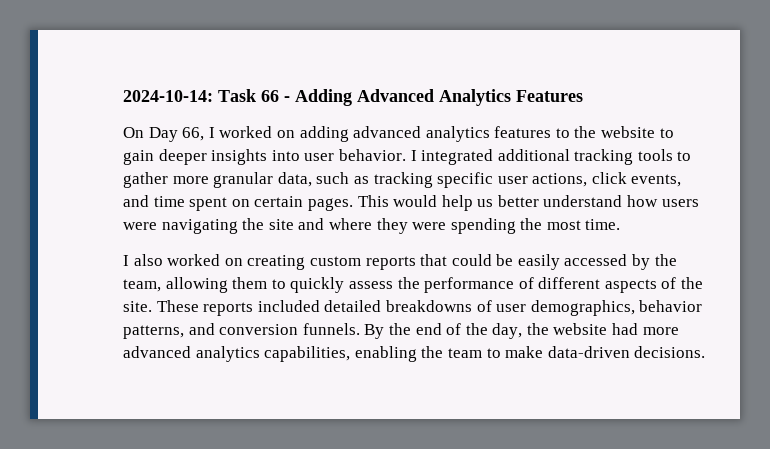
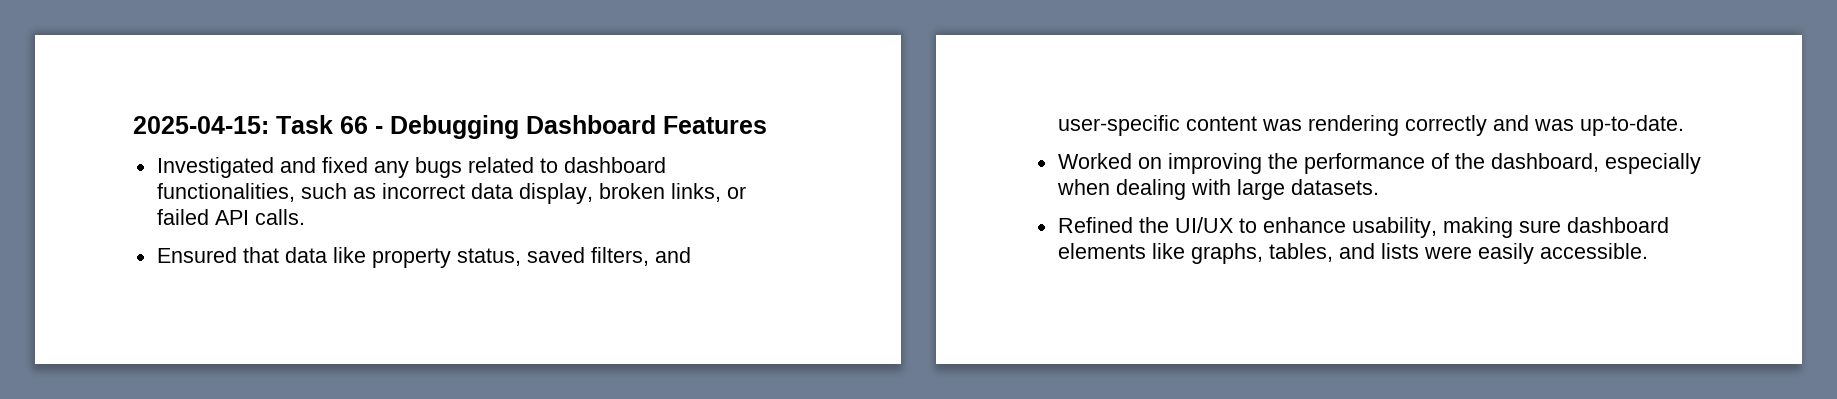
- 2024-10-14: Task 66 - Adding Advanced Analytics Features
- On Day 66, I worked on adding advanced analytics features to the website to gain deeper insights into user behavior. I integrated additional tracking tools to gather more granular data, such as tracking specific user actions, click events, and time spent on certain pages. This would help us better understand how users were navigating the site and where they were spending the most time.
- I also worked on creating custom reports that could be easily accessed by the team, allowing them to quickly assess the performance of different aspects of the site. These reports included detailed breakdowns of user demographics, behavior patterns, and conversion funnels. By the end of the day, the website had more advanced analytics capabilities, enabling the team to make data-driven decisions.
+ 2025-04-15: Task 66 - Debugging Dashboard Features
+ Investigated and fixed any bugs related to dashboard functionalities, such as incorrect data display, broken links, or failed API calls.
+ Ensured that data like property status, saved filters, and user-specific content was rendering correctly and was up-to-date.
+ Worked on improving the performance of the dashboard, especially when dealing with large datasets.
+ Refined the UI/UX to enhance usability, making sure dashboard elements like graphs, tables, and lists were easily accessible.

